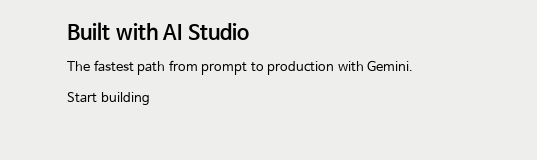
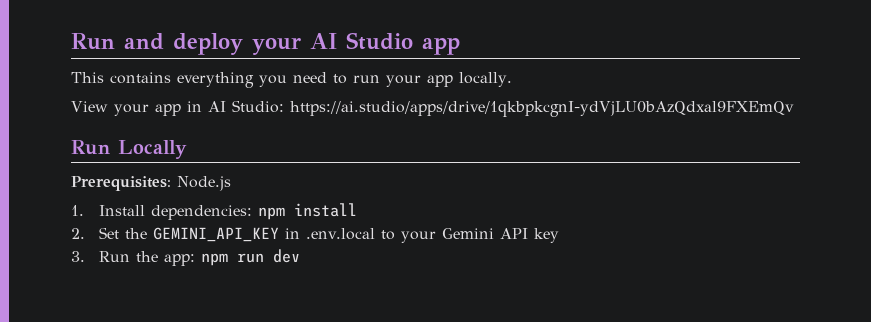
- Built with AI Studio
- The fastest path from prompt to production with Gemini.
- Start building
+ Run and deploy your AI Studio app
+ This contains everything you need to run your app locally.
+ View your app in AI Studio: https://ai.studio/apps/drive/1qkbpkcgnI-ydVjLU0bAzQdxal9FXEmQv
+ Run Locally
+ Prerequisites: Node.js
+ 1. Install dependencies: npm install
+ 2. Set the GEMINI_API_KEY in .env.local to your Gemini API key
+ 3. Run the app: npm run dev

